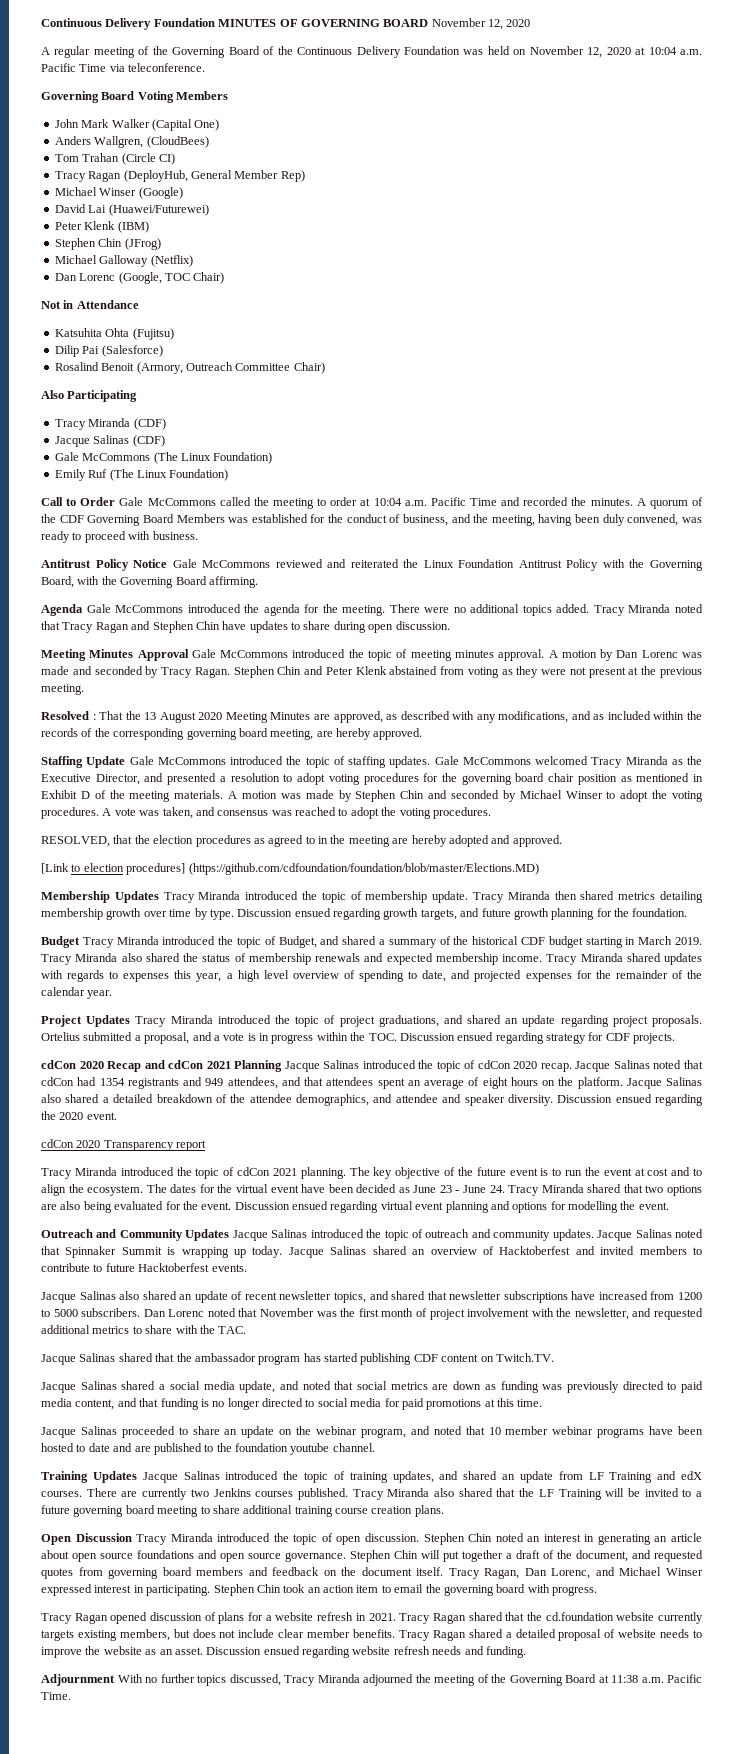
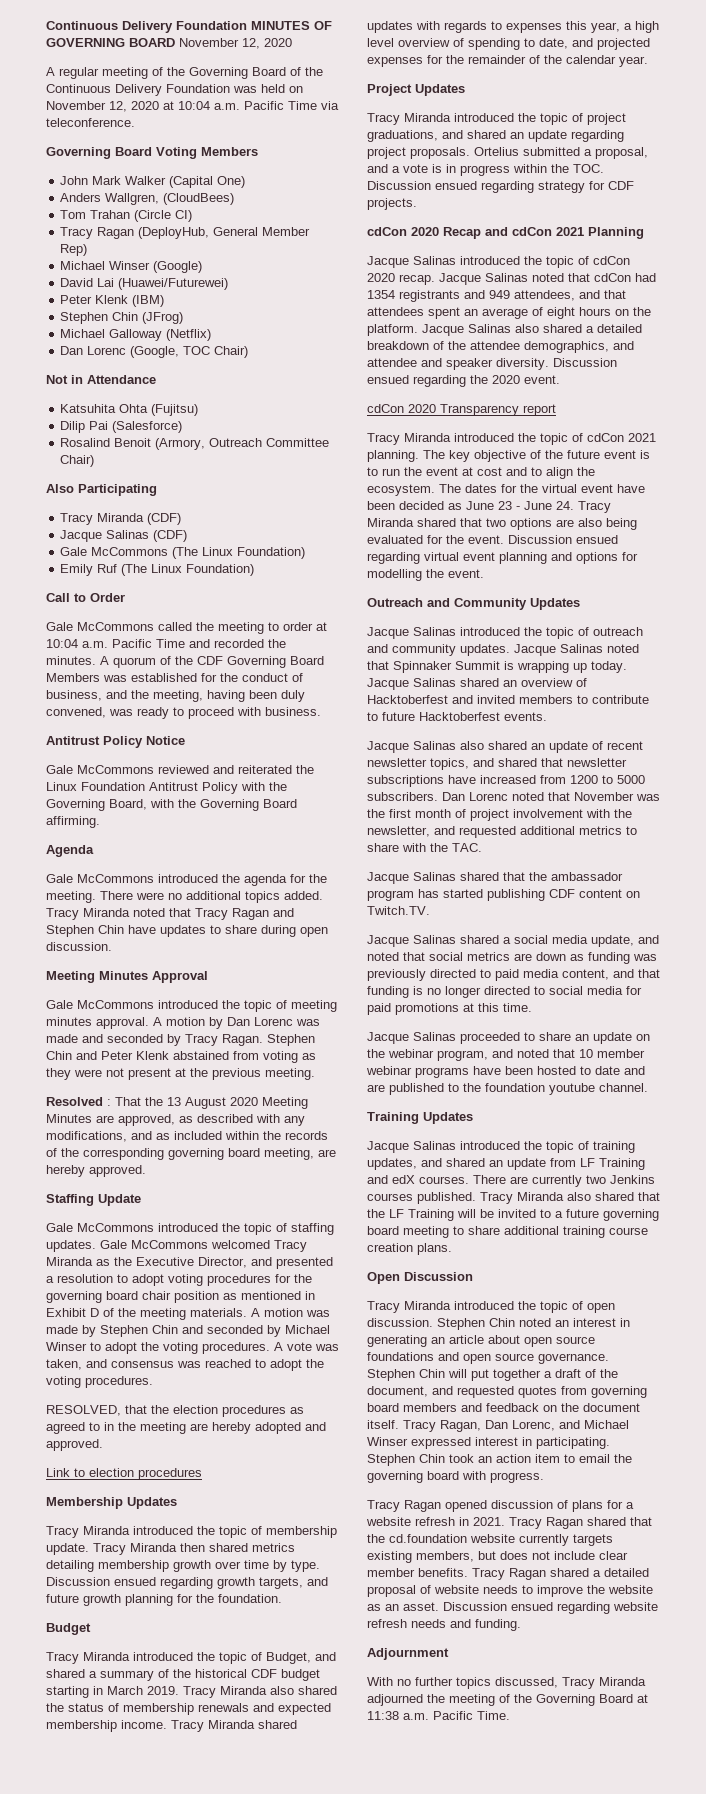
- Call to Order Gale McCommons called the meeting to order at 10:04 a.m. Pacific Time and recorded the minutes.
+ Call to Order
+ Gale McCommons called the meeting to order at 10:04 a.m. Pacific Time and recorded the minutes.
- Antitrust Policy Notice Gale McCommons reviewed and reiterated the Linux Foundation Antitrust Policy with the Governing Board, with the Governing Board affirming.
+ Antitrust Policy Notice
+ Gale McCommons reviewed and reiterated the Linux Foundation Antitrust Policy with the Governing Board, with the Governing Board affirming.
- Agenda Gale McCommons introduced the agenda for the meeting.
+ Agenda
+ Gale McCommons introduced the agenda for the meeting.
- Meeting Minutes Approval Gale McCommons introduced the topic of meeting minutes approval.
+ Meeting Minutes Approval
+ Gale McCommons introduced the topic of meeting minutes approval.
- Staffing Update Gale McCommons introduced the topic of staffing updates.
+ Staffing Update
+ Gale McCommons introduced the topic of staffing updates.
- [Link to election procedures] (https://github.com/cdfoundation/foundation/blob/master/Elections.MD)
+ Link to election procedures
- Membership Updates Tracy Miranda introduced the topic of membership update.
+ Membership Updates
+ Tracy Miranda introduced the topic of membership update.
- Budget Tracy Miranda introduced the topic of Budget, and shared a summary of the historical CDF budget starting in March 2019.
+ Budget
+ Tracy Miranda introduced the topic of Budget, and shared a summary of the historical CDF budget starting in March 2019.
- Project Updates Tracy Miranda introduced the topic of project graduations, and shared an update regarding project proposals.
+ Project Updates
+ Tracy Miranda introduced the topic of project graduations, and shared an update regarding project proposals.
- cdCon 2020 Recap and cdCon 2021 Planning Jacque Salinas introduced the topic of cdCon 2020 recap.
+ cdCon 2020 Recap and cdCon 2021 Planning
+ Jacque Salinas introduced the topic of cdCon 2020 recap.
- Outreach and Community Updates Jacque Salinas introduced the topic of outreach and community updates.
+ Outreach and Community Updates
+ Jacque Salinas introduced the topic of outreach and community updates.
- Training Updates Jacque Salinas introduced the topic of training updates, and shared an update from LF Training and edX courses.
+ Training Updates
+ Jacque Salinas introduced the topic of training updates, and shared an update from LF Training and edX courses.
- Open Discussion Tracy Miranda introduced the topic of open discussion.
+ Open Discussion
+ Tracy Miranda introduced the topic of open discussion.
- Adjournment With no further topics discussed, Tracy Miranda adjourned the meeting of the Governing Board at 11:38 a.m. Pacific Time.
+ Adjournment
+ With no further topics discussed, Tracy Miranda adjourned the meeting of the Governing Board at 11:38 a.m. Pacific Time.

